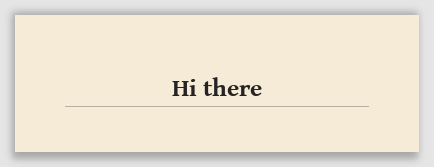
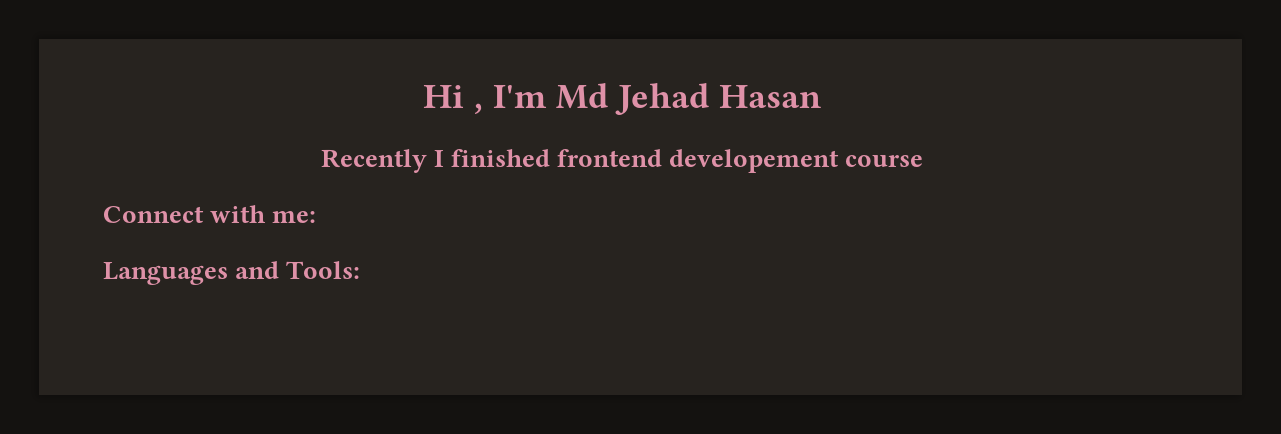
- Hi there
+ Hi , I'm Md Jehad Hasan
+ Recently I finished frontend developement course
+ Connect with me:
+ Languages and Tools:

